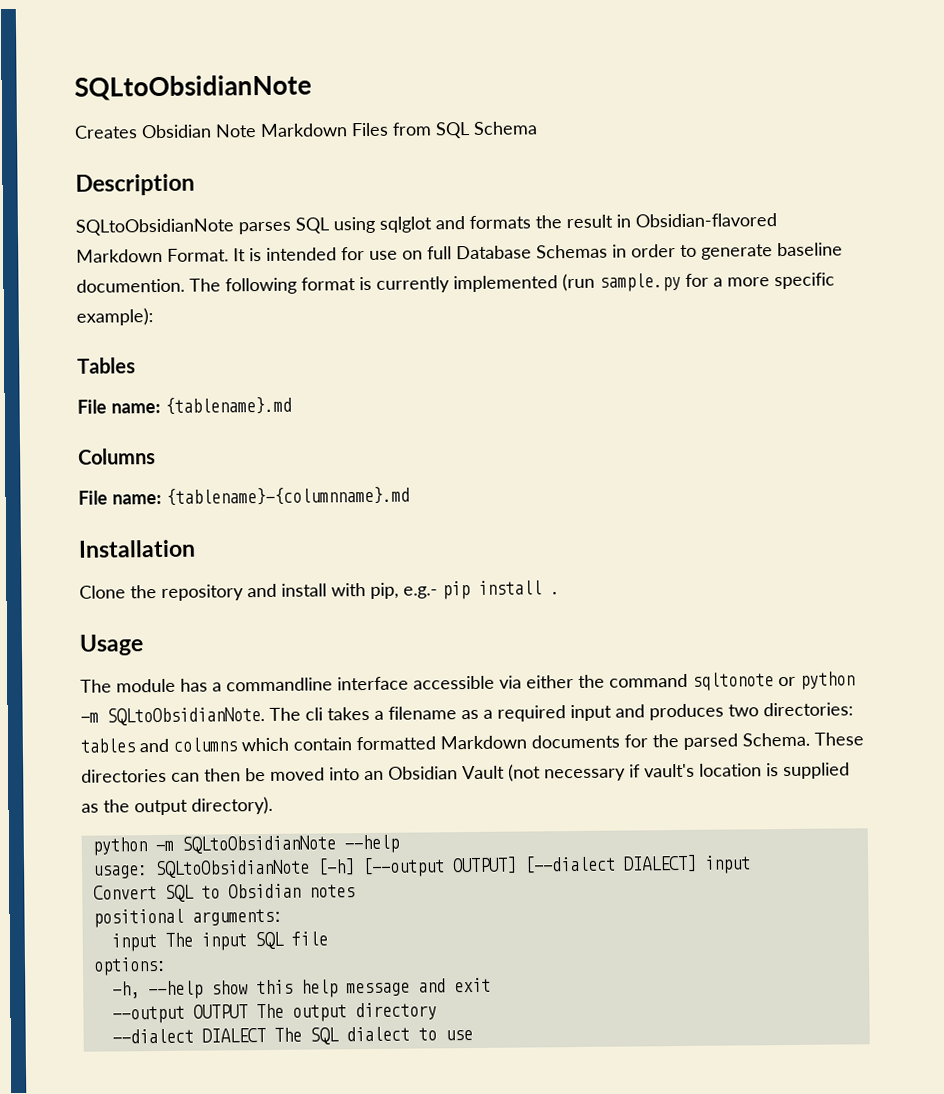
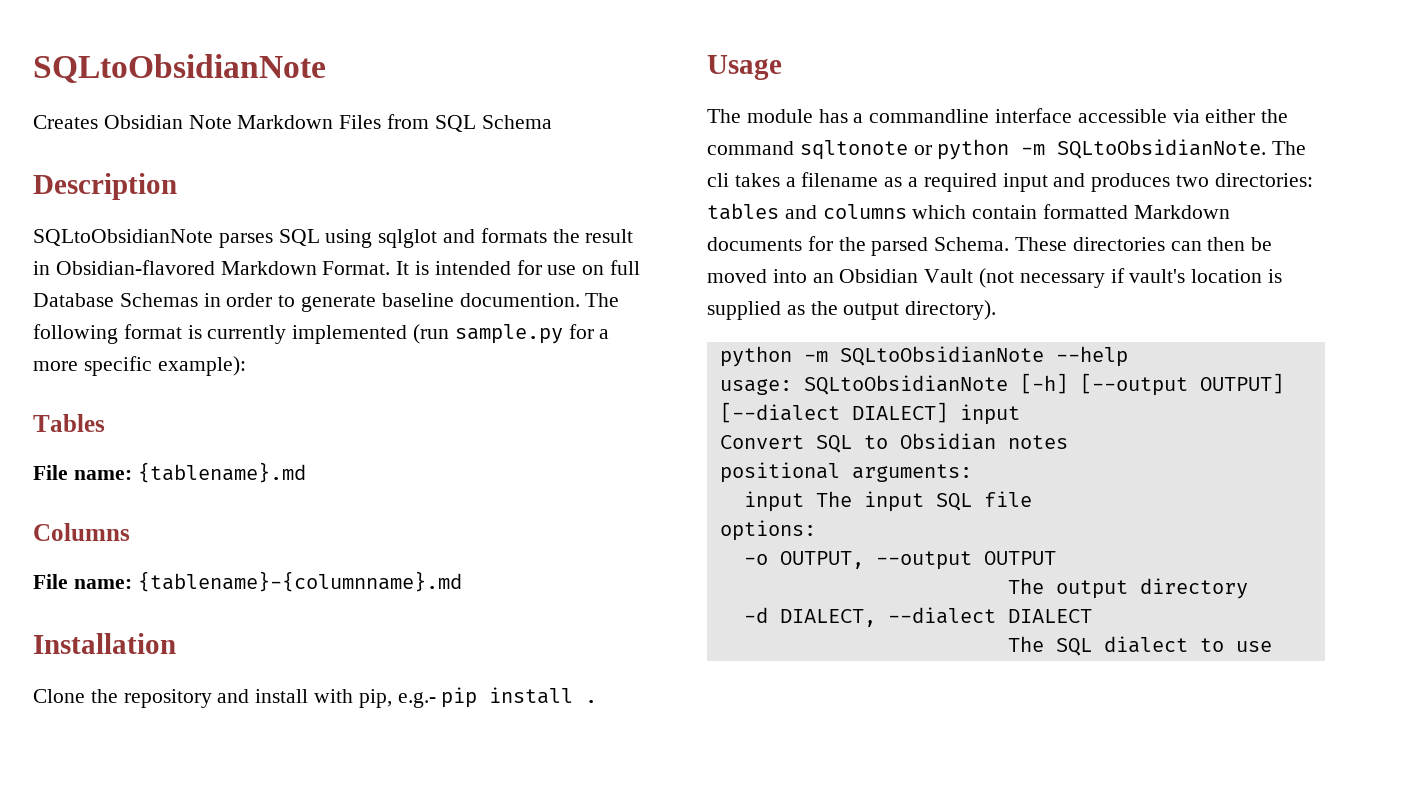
- -h, --help show this help message and exit
- --output OUTPUT The output directory
+ -o OUTPUT, --output OUTPUT
+ The output directory
- --dialect DIALECT The SQL dialect to use
+ -d DIALECT, --dialect DIALECT
+ The SQL dialect to use

